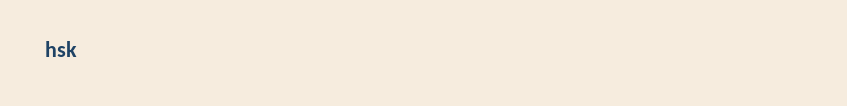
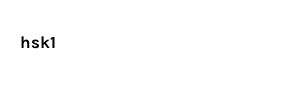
- hsk
+ hsk1

